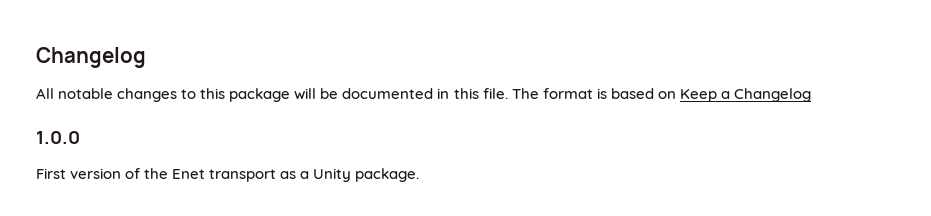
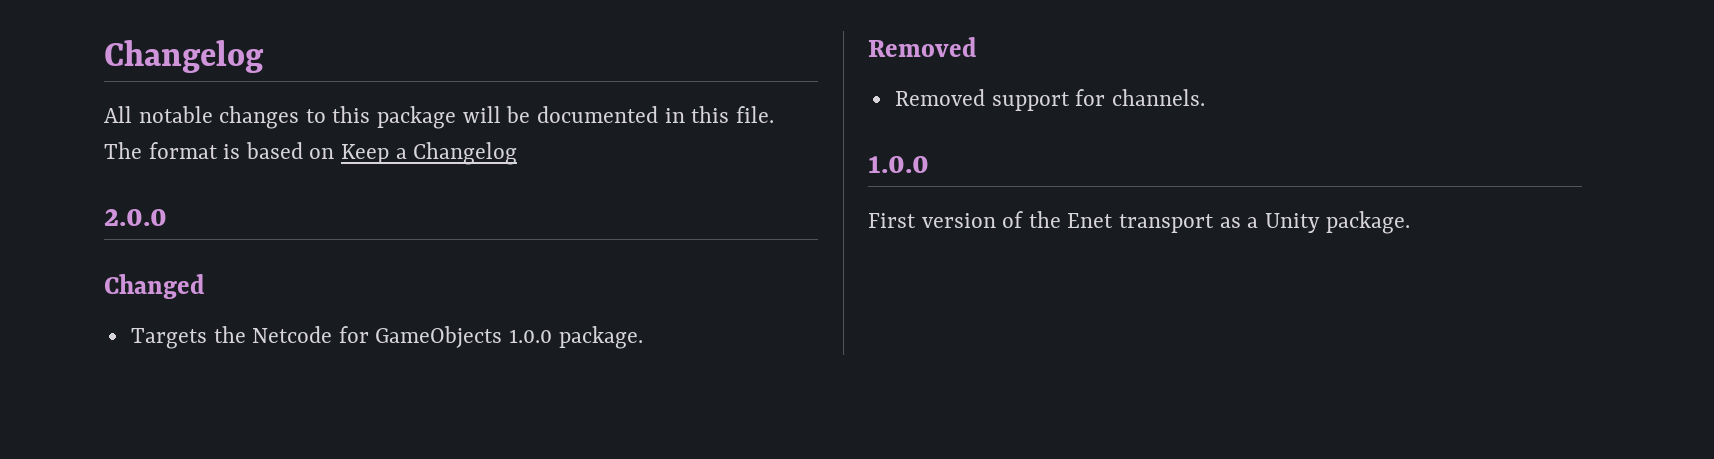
+ 2.0.0
+ Changed
+ Targets the Netcode for GameObjects 1.0.0 package.
+ Removed
+ Removed support for channels.

